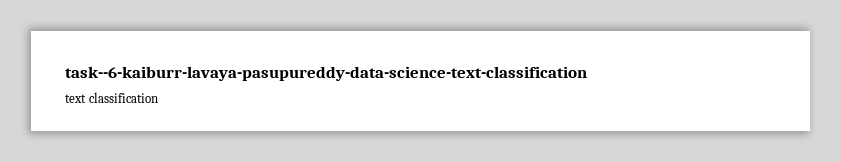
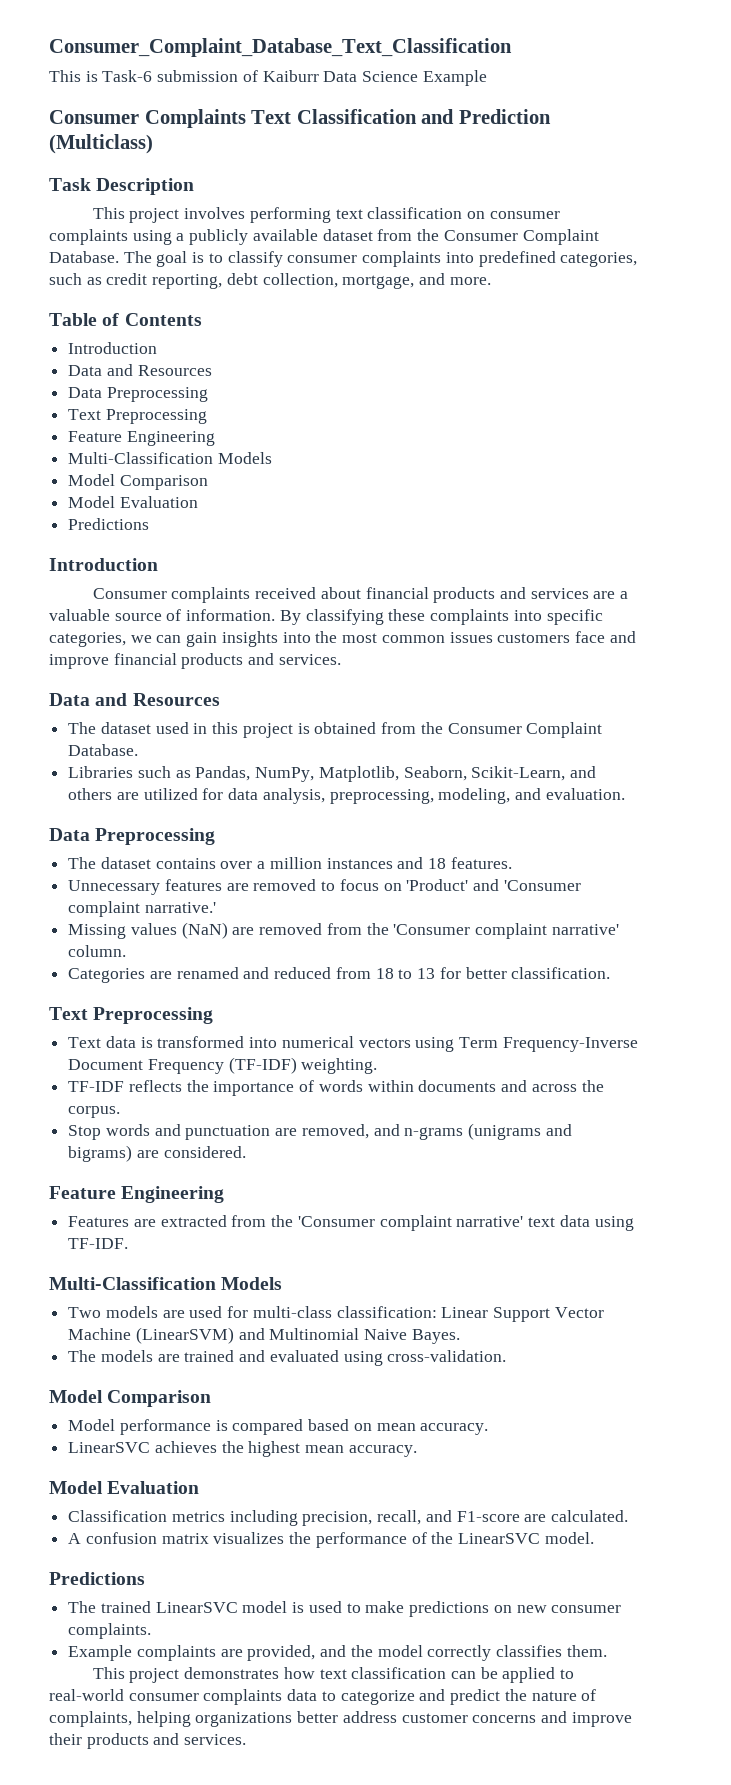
- task--6-kaiburr-lavaya-pasupureddy-data-science-text-classification
- text classification
+ Consumer_Complaint_Database_Text_Classification
+ This is Task-6 submission of Kaiburr Data Science Example
+ Consumer Complaints Text Classification and Prediction (Multiclass)
+ Task Description
+ This project involves performing text classification on consumer complaints using a publicly available dataset from the Consumer Complaint Database. The goal is to classify consumer complaints into predefined categories, such as credit reporting, debt collection, mortgage, and more.
+ Table of Contents
+ Introduction
+ Data and Resources
+ Data Preprocessing
+ Text Preprocessing
+ Feature Engineering
+ Multi-Classification Models
+ Model Comparison
+ Model Evaluation
+ Predictions
+ Introduction
+ Consumer complaints received about financial products and services are a valuable source of information. By classifying these complaints into specific categories, we can gain insights into the most common issues customers face and improve financial products and services.
+ Data and Resources
+ The dataset used in this project is obtained from the Consumer Complaint Database.
+ Libraries such as Pandas, NumPy, Matplotlib, Seaborn, Scikit-Learn, and others are utilized for data analysis, preprocessing, modeling, and evaluation.
+ Data Preprocessing
+ The dataset contains over a million instances and 18 features.
+ Unnecessary features are removed to focus on 'Product' and 'Consumer complaint narrative.'
+ Missing values (NaN) are removed from the 'Consumer complaint narrative' column.
+ Categories are renamed and reduced from 18 to 13 for better classification.
+ Text Preprocessing
+ Text data is transformed into numerical vectors using Term Frequency-Inverse Document Frequency (TF-IDF) weighting.
+ TF-IDF reflects the importance of words within documents and across the corpus.
+ Stop words and punctuation are removed, and n-grams (unigrams and bigrams) are considered.
+ Feature Engineering
+ Features are extracted from the 'Consumer complaint narrative' text data using TF-IDF.
+ Multi-Classification Models
+ Two models are used for multi-class classification: Linear Support Vector Machine (LinearSVM) and Multinomial Naive Bayes.
+ The models are trained and evaluated using cross-validation.
+ Model Comparison
+ Model performance is compared based on mean accuracy.
+ LinearSVC achieves the highest mean accuracy.
+ Model Evaluation
+ Classification metrics including precision, recall, and F1-score are calculated.
+ A confusion matrix visualizes the performance of the LinearSVC model.
+ Predictions
+ The trained LinearSVC model is used to make predictions on new consumer complaints.
+ Example complaints are provided, and the model correctly classifies them.
+ This project demonstrates how text classification can be applied to real-world consumer complaints data to categorize and predict the nature of complaints, helping organizations better address customer concerns and improve their products and services.

